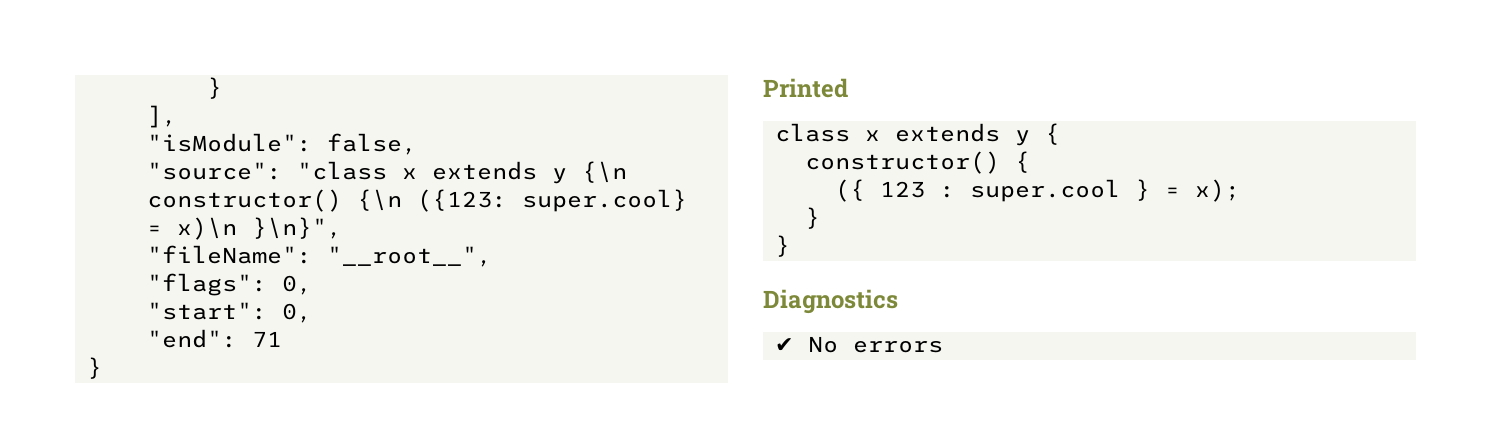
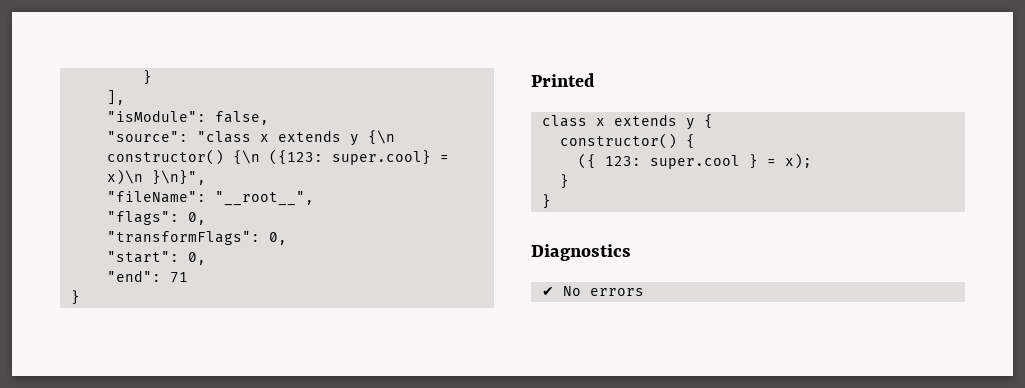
+ "transformFlags": 0,
- ({ 123 : super.cool } = x);
+ ({ 123: super.cool } = x);

